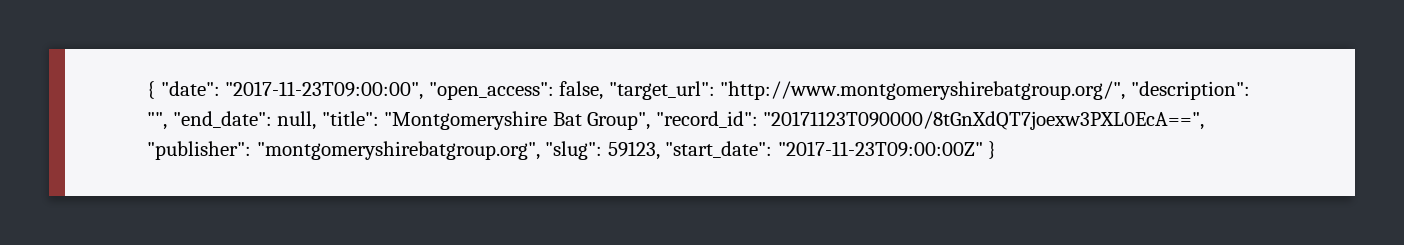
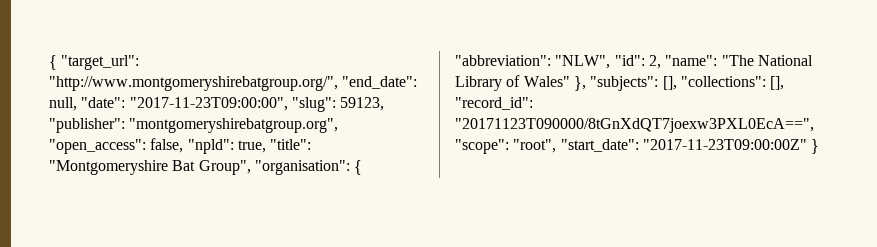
- { "date": "2017-11-23T09:00:00", "open_access": false, "target_url": "http://www.montgomeryshirebatgroup.org/", "description": "", "end_date": null, "title": "Montgomeryshire Bat Group", "record_id": "20171123T090000/8tGnXdQT7joexw3PXL0EcA==", "publisher": "montgomeryshirebatgroup.org", "slug": 59123, "start_date": "2017-11-23T09:00:00Z" }
+ { "target_url": "http://www.montgomeryshirebatgroup.org/", "end_date": null, "date": "2017-11-23T09:00:00", "slug": 59123, "publisher": "montgomeryshirebatgroup.org", "open_access": false, "npld": true, "title": "Montgomeryshire Bat Group", "organisation": { "abbreviation": "NLW", "id": 2, "name": "The National Library of Wales" }, "subjects": [], "collections": [], "record_id": "20171123T090000/8tGnXdQT7joexw3PXL0EcA==", "scope": "root", "start_date": "2017-11-23T09:00:00Z" }

